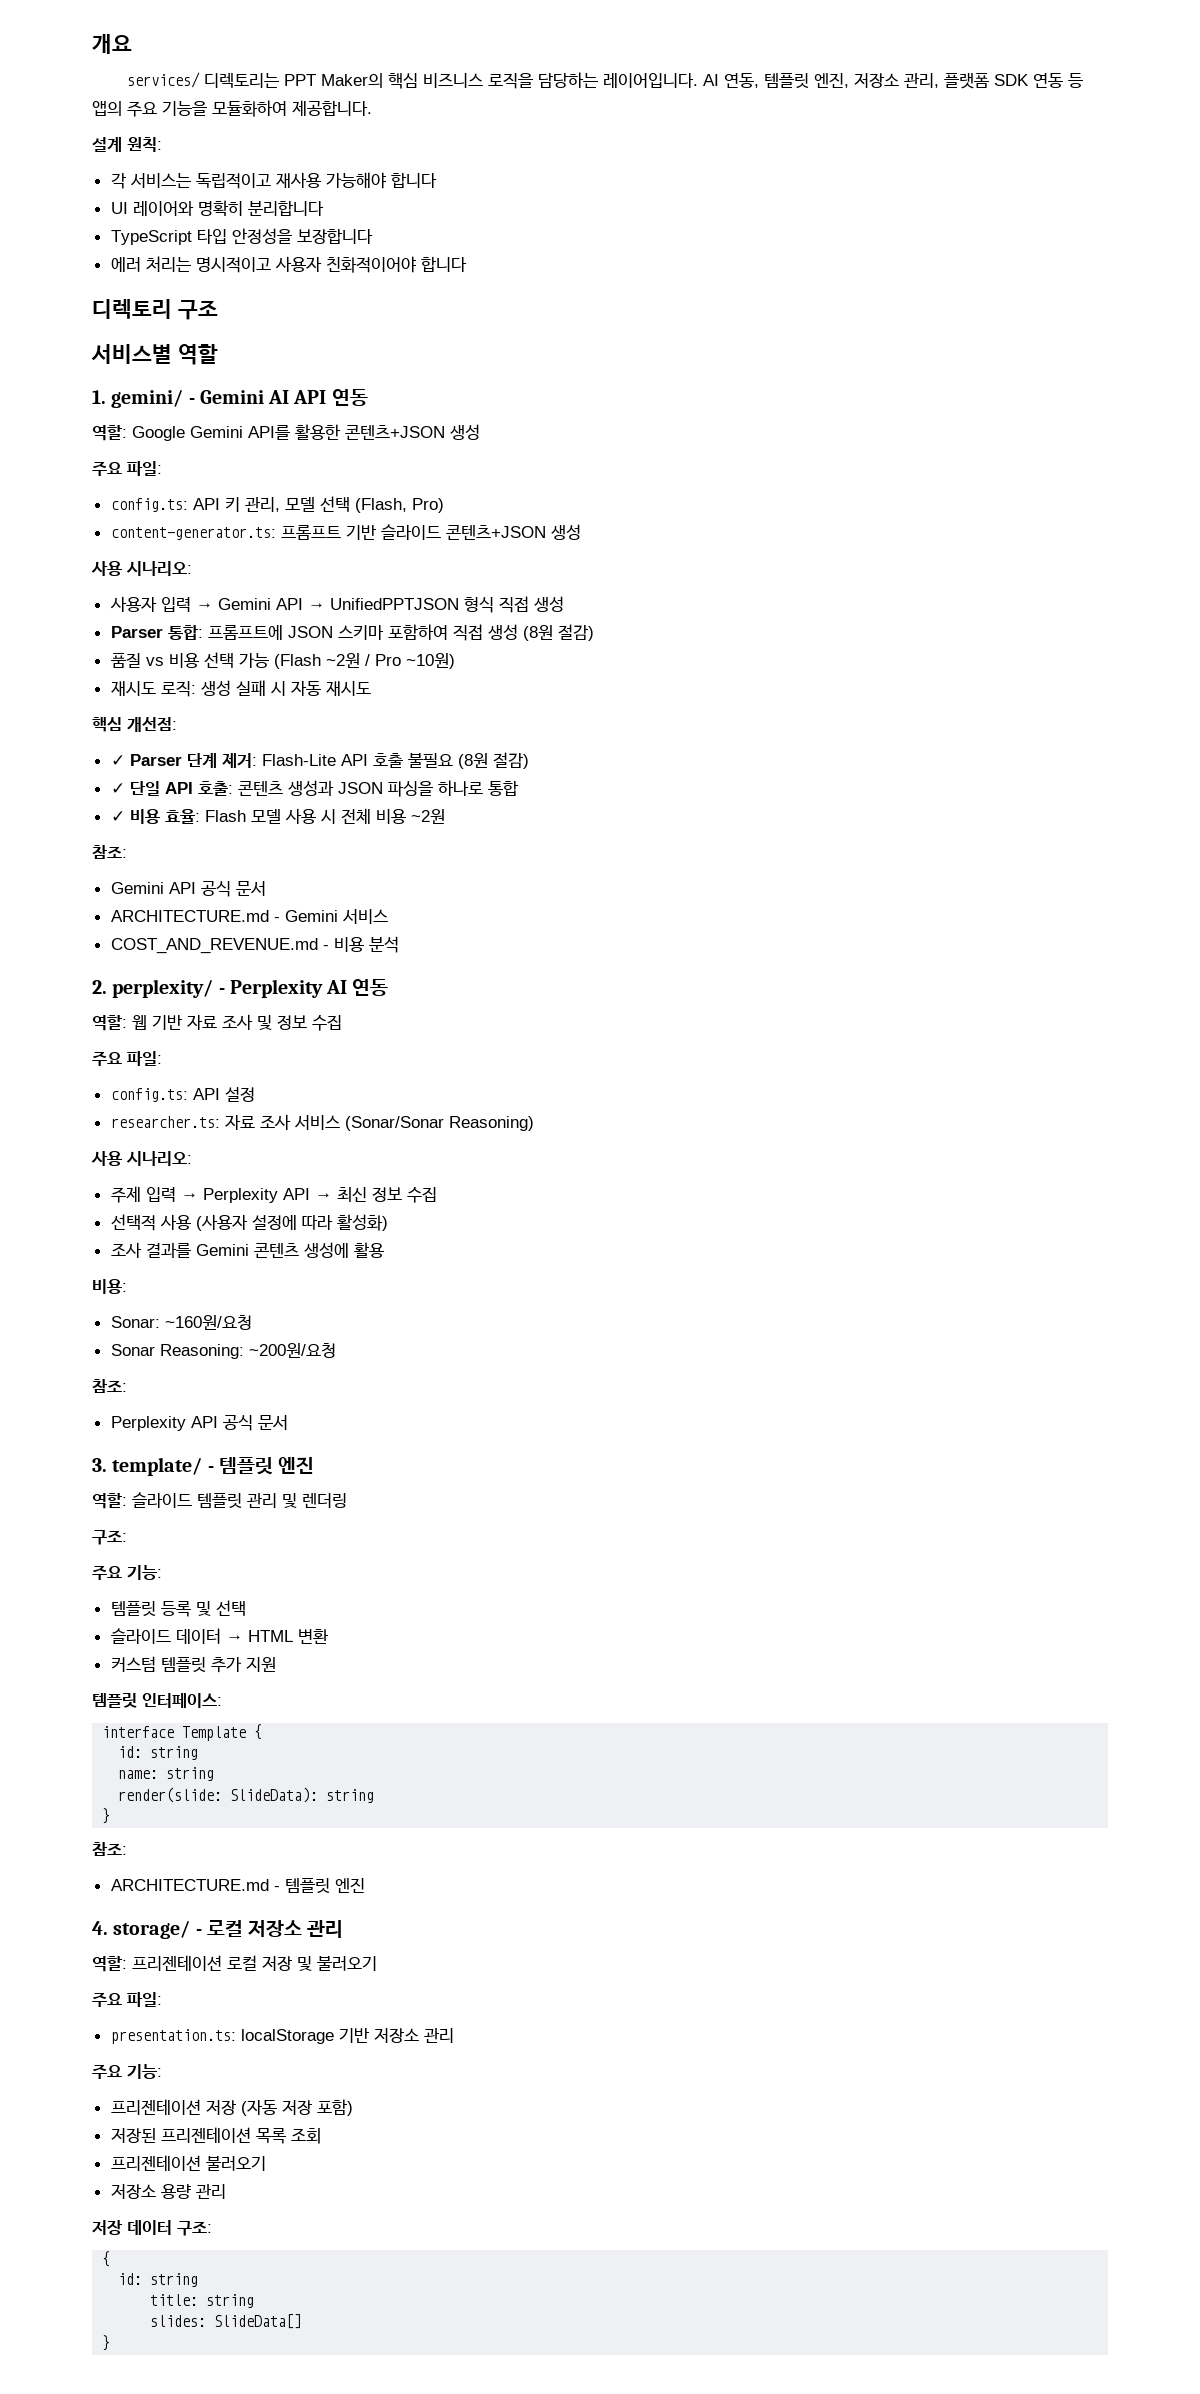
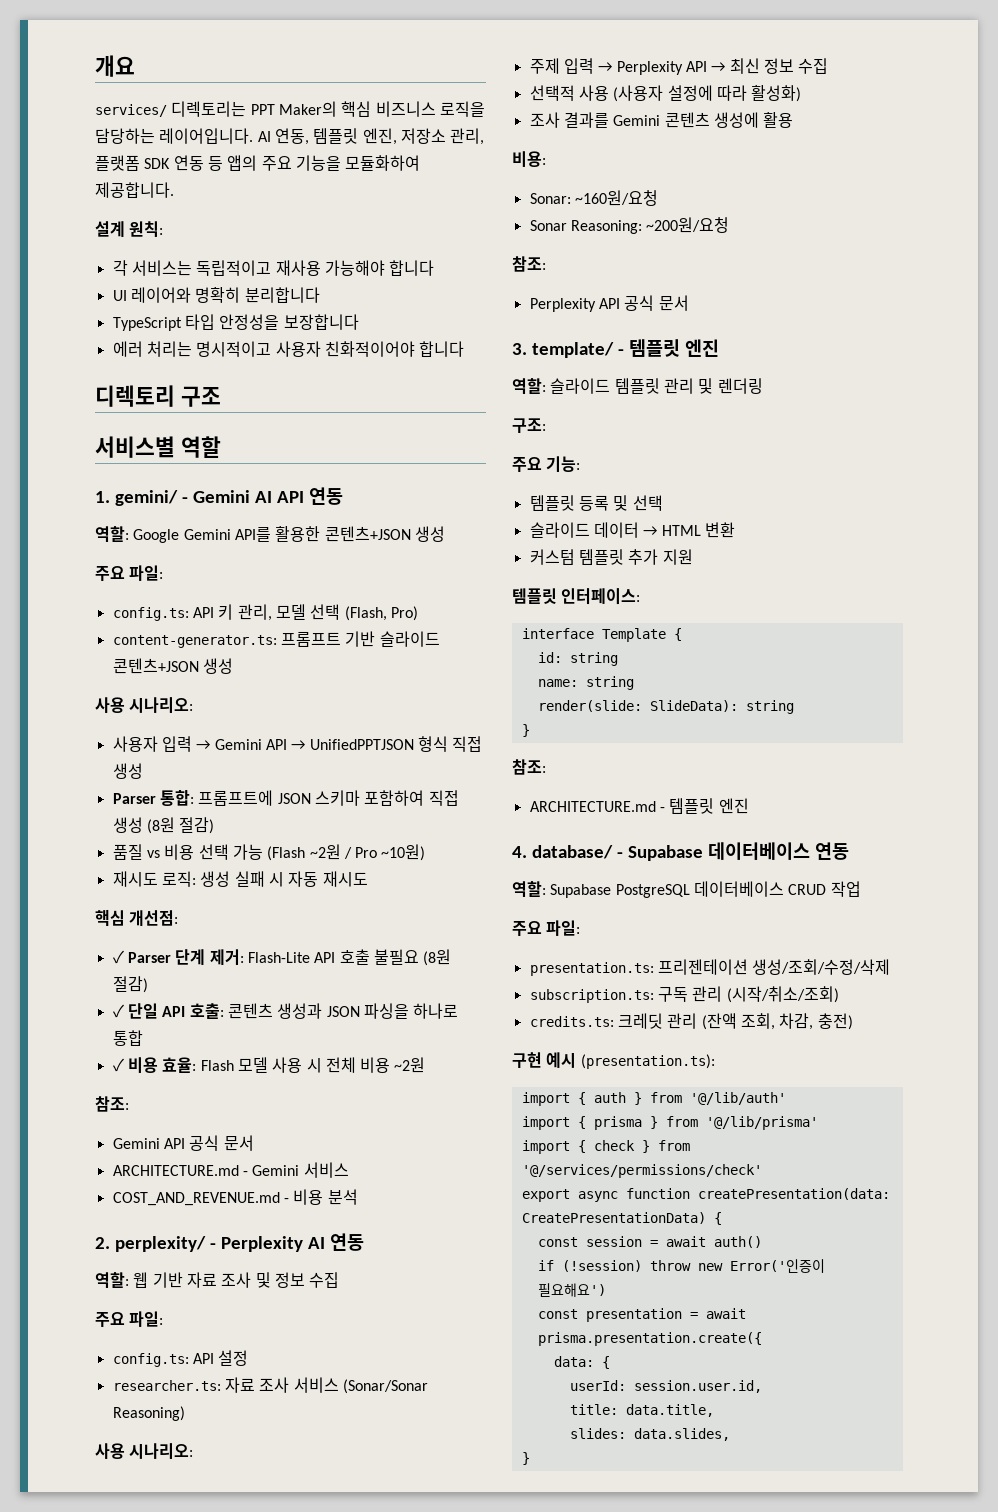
- 4. storage/ - 로컬 저장소 관리
- 역할: 프리젠테이션 로컬 저장 및 불러오기
+ 4. database/ - Supabase 데이터베이스 연동
+ 역할: Supabase PostgreSQL 데이터베이스 CRUD 작업
  주요 파일:
- presentation.ts: localStorage 기반 저장소 관리
- 주요 기능:
- 프리젠테이션 저장 (자동 저장 포함)
- 저장된 프리젠테이션 목록 조회
- 프리젠테이션 불러오기
- 저장소 용량 관리
- 저장 데이터 구조:
- {
- id: string
+ presentation.ts: 프리젠테이션 생성/조회/수정/삭제
+ subscription.ts: 구독 관리 (시작/취소/조회)
+ credits.ts: 크레딧 관리 (잔액 조회, 차감, 충전)
+ 구현 예시 (presentation.ts):
+ import { auth } from '@/lib/auth'
+ import { prisma } from '@/lib/prisma'
+ import { check } from '@/services/permissions/check'
+ export async function createPresentation(data: CreatePresentationData) {
+ const session = await auth()
+ if (!session) throw new Error('인증이 필요해요')
+ const presentation = await prisma.presentation.create({
+ data: {
+ userId: session.user.id,
- title: string
+ title: data.title,
- slides: SlideData[]
+ slides: data.slides,

